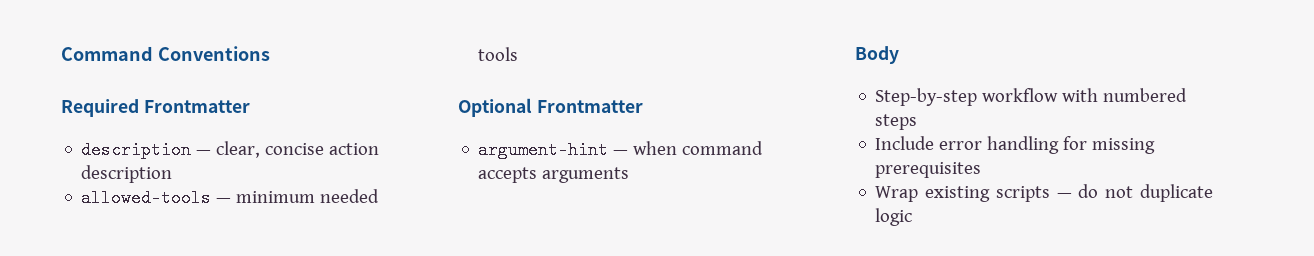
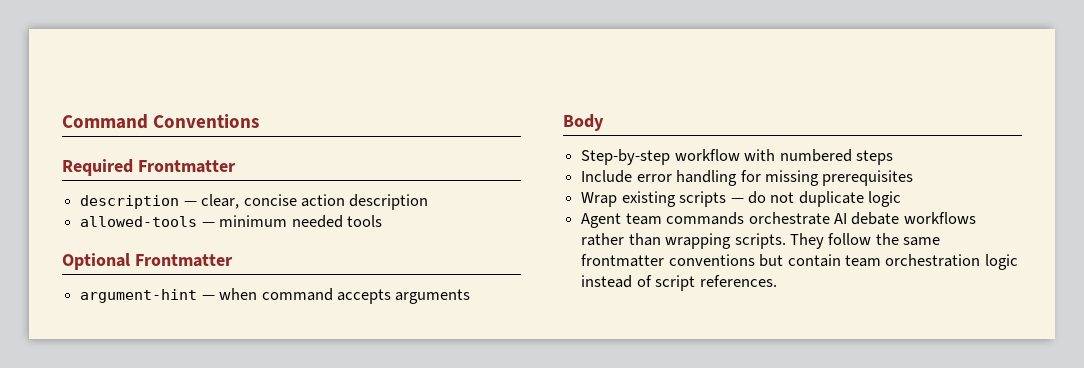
+ Agent team commands orchestrate AI debate workflows rather than wrapping scripts. They follow the same frontmatter conventions but contain team orchestration logic instead of script references.

